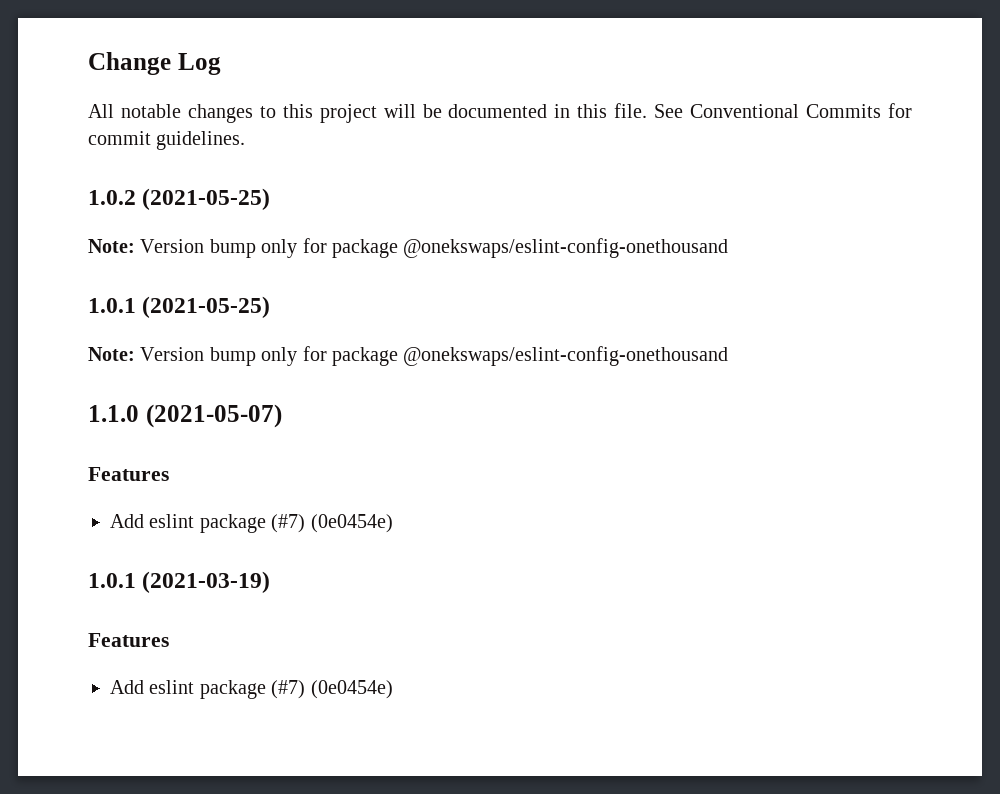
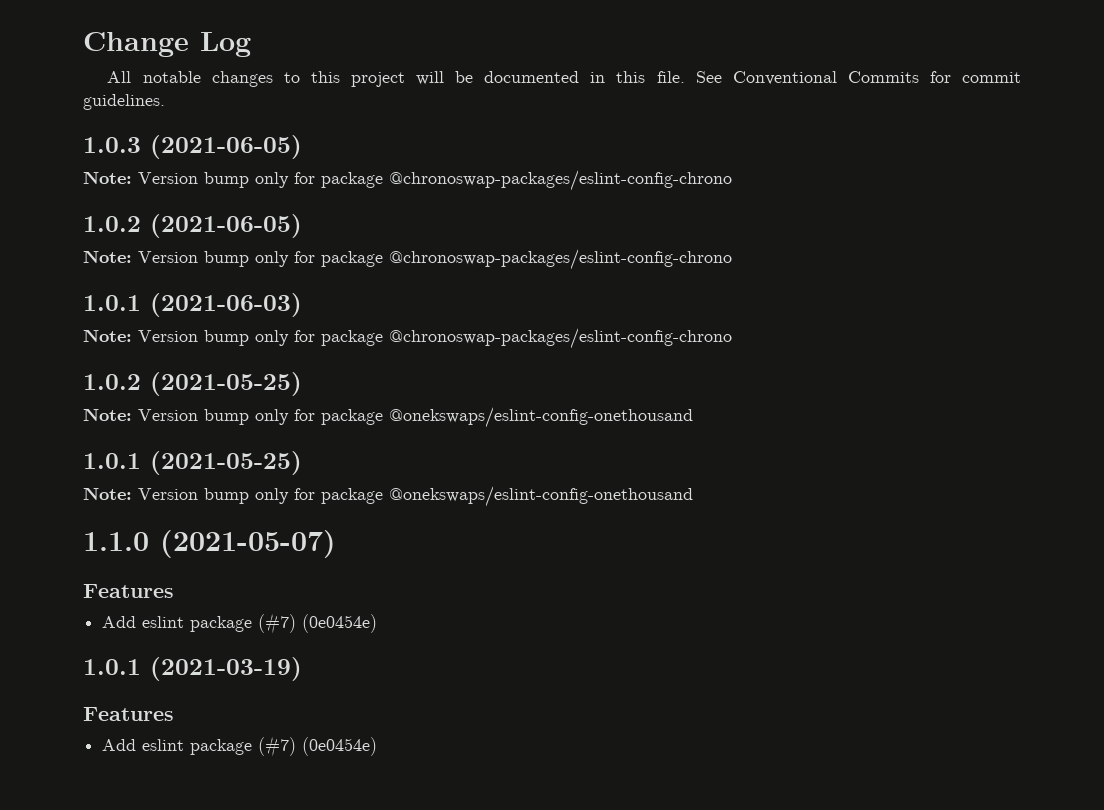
+ 1.0.3 (2021-06-05)
+ Note: Version bump only for package @chronoswap-packages/eslint-config-chrono
+ 1.0.2 (2021-06-05)
+ Note: Version bump only for package @chronoswap-packages/eslint-config-chrono
+ 1.0.1 (2021-06-03)
+ Note: Version bump only for package @chronoswap-packages/eslint-config-chrono

